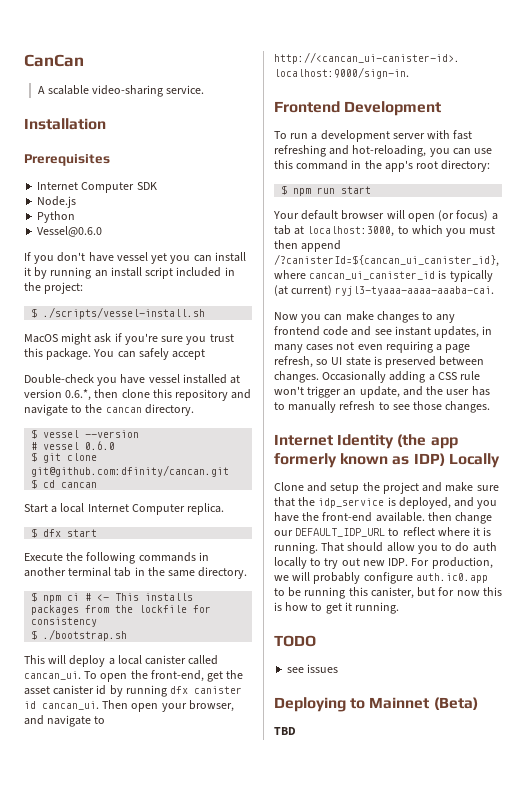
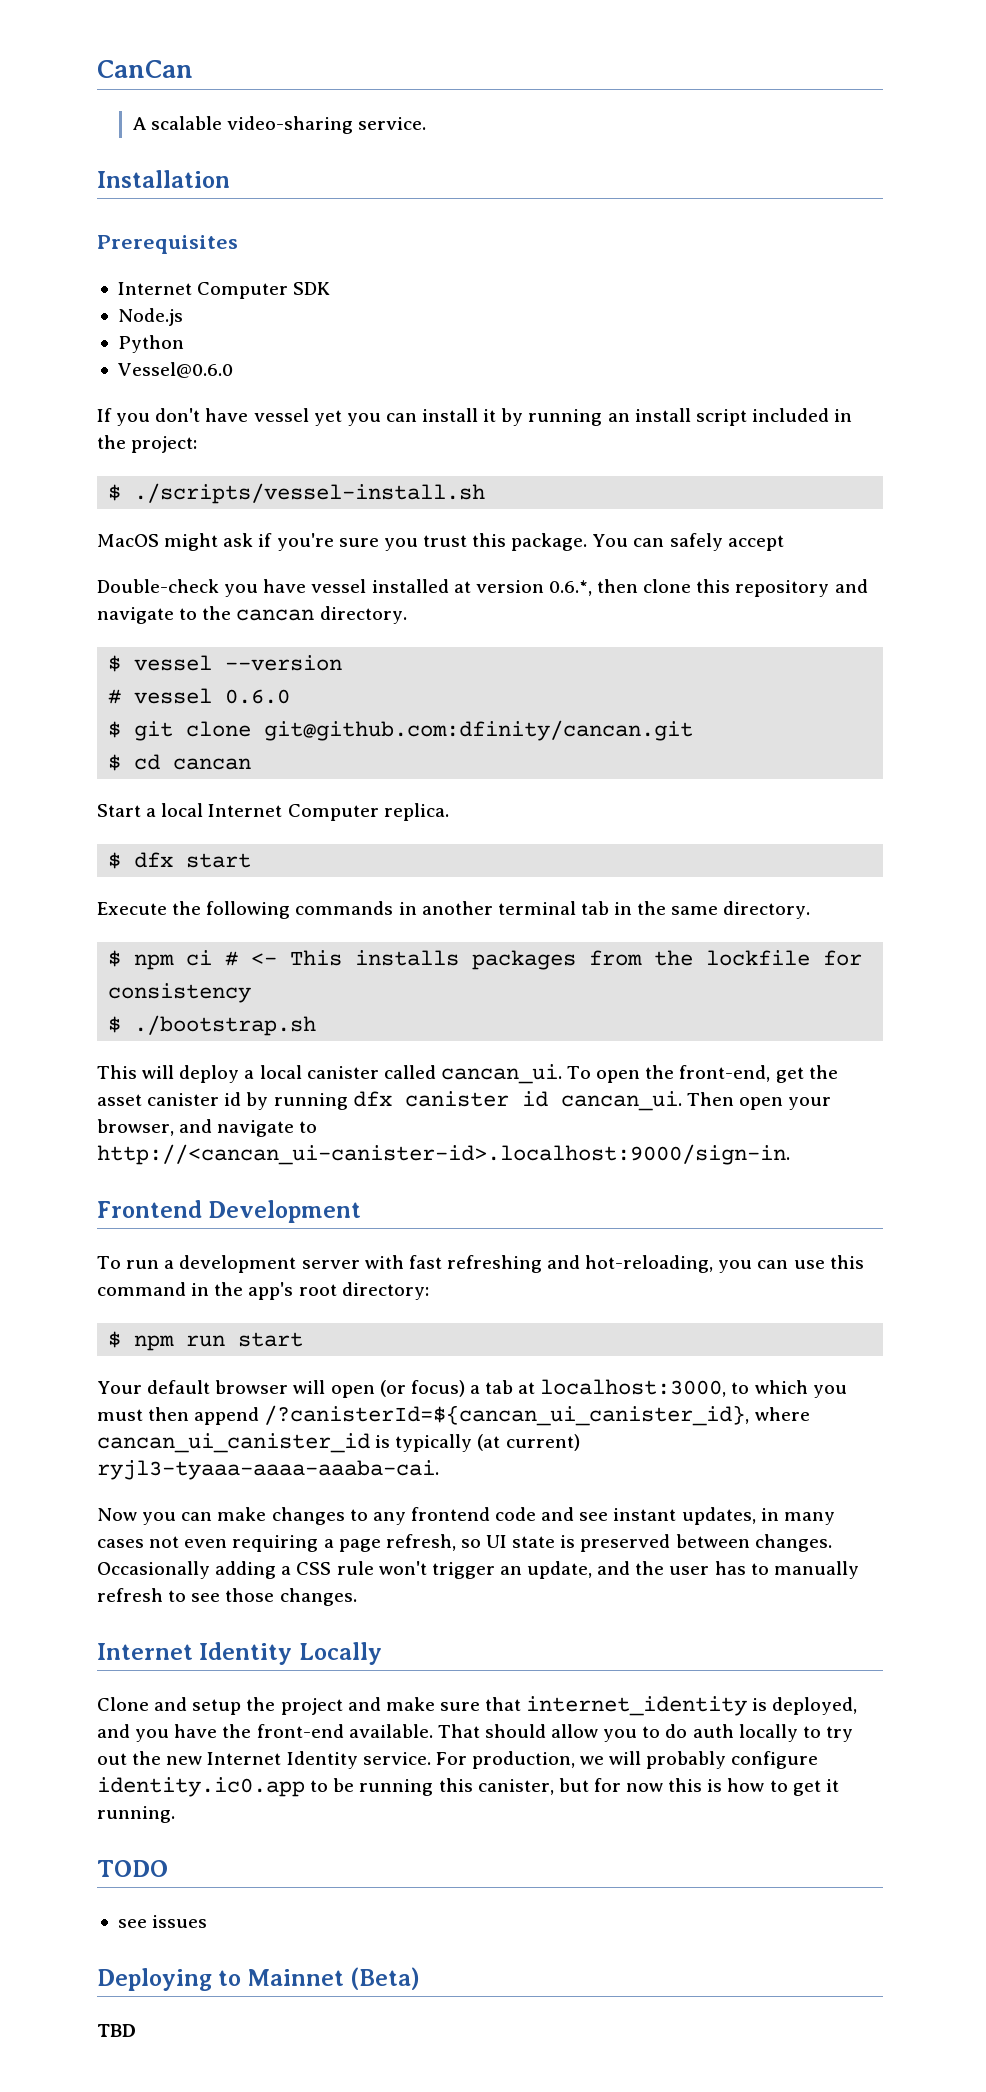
- Internet Identity (the app formerly known as IDP) Locally
+ Internet Identity Locally
- Clone and setup the project and make sure that the idp_service is deployed, and you have the front-end available. then change our DEFAULT_IDP_URL to reflect where it is running.
+ Clone and setup the project and make sure that internet_identity is deployed, and you have the front-end available.
- That should allow you to do auth locally to try out new IDP. For production, we will probably configure auth.ic0.app to be running this canister, but for now this is how to get it running.
+ That should allow you to do auth locally to try out the new Internet Identity service. For production, we will probably configure identity.ic0.app to be running this canister, but for now this is how to get it running.

